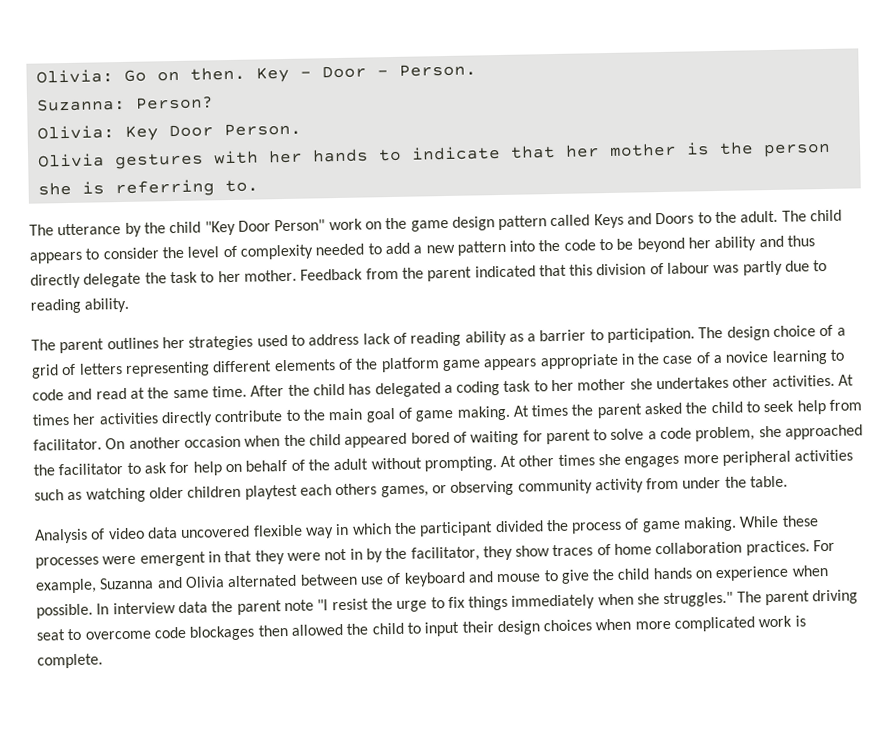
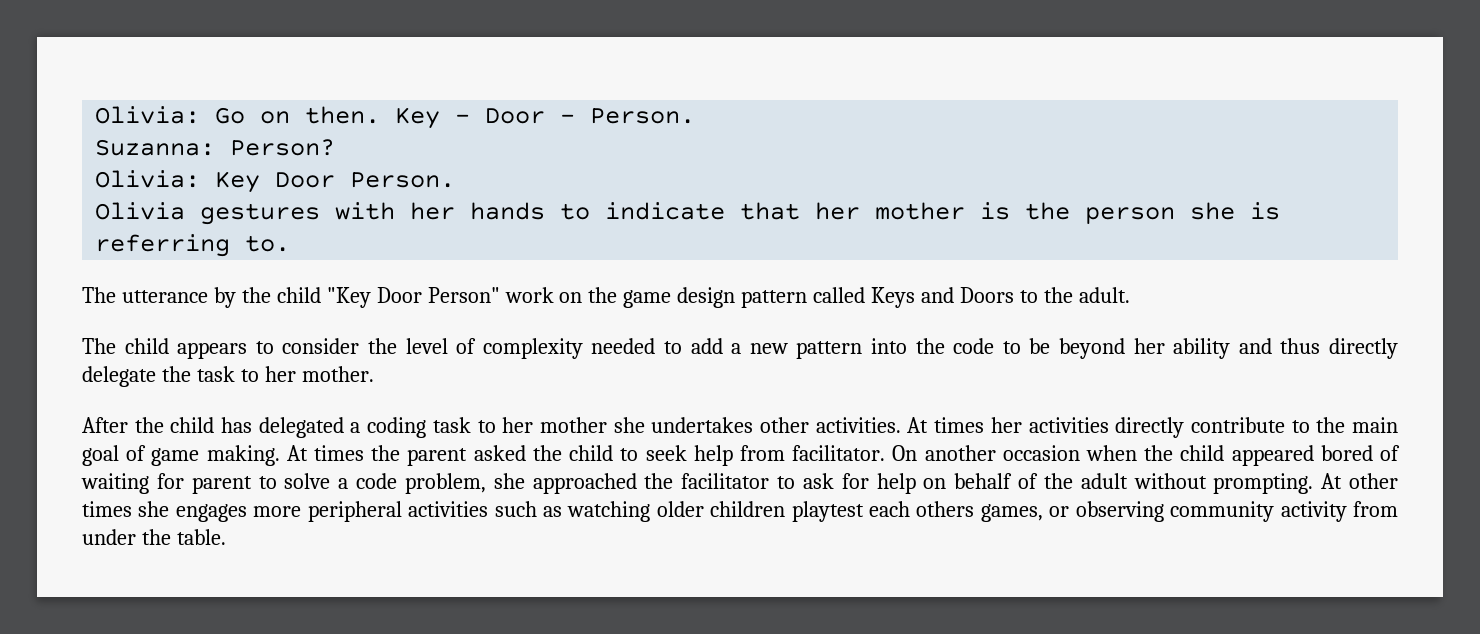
- The utterance by the child "Key Door Person" work on the game design pattern called Keys and Doors to the adult. The child appears to consider the level of complexity needed to add a new pattern into the code to be beyond her ability and thus directly delegate the task to her mother. Feedback from the parent indicated that this division of labour was partly due to reading ability.
- The parent outlines her strategies used to address lack of reading ability as a barrier to participation. The design choice of a grid of letters representing different elements of the platform game appears appropriate in the case of a novice learning to code and read at the same time. After the child has delegated a coding task to her mother she undertakes other activities.
+ The utterance by the child "Key Door Person" work on the game design pattern called Keys and Doors to the adult.
+ The child appears to consider the level of complexity needed to add a new pattern into the code to be beyond her ability and thus directly delegate the task to her mother.
+ After the child has delegated a coding task to her mother she undertakes other activities.
- Analysis of video data uncovered flexible way in which the participant divided the process of game making. While these processes were emergent in that they were not in by the facilitator, they show traces of home collaboration practices. For example, Suzanna and Olivia alternated between use of keyboard and mouse to give the child hands on experience when possible. In interview data the parent note "I resist the urge to fix things immediately when she struggles." The parent driving seat to overcome code blockages then allowed the child to input their design choices when more complicated work is complete.

